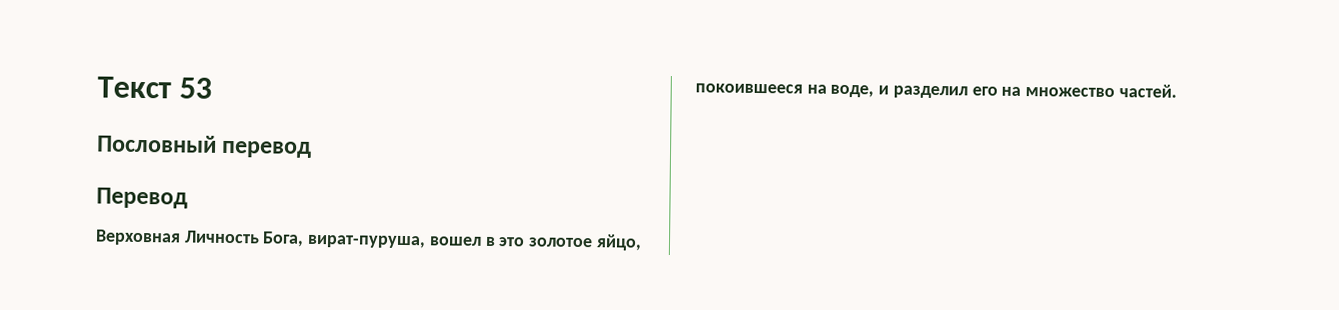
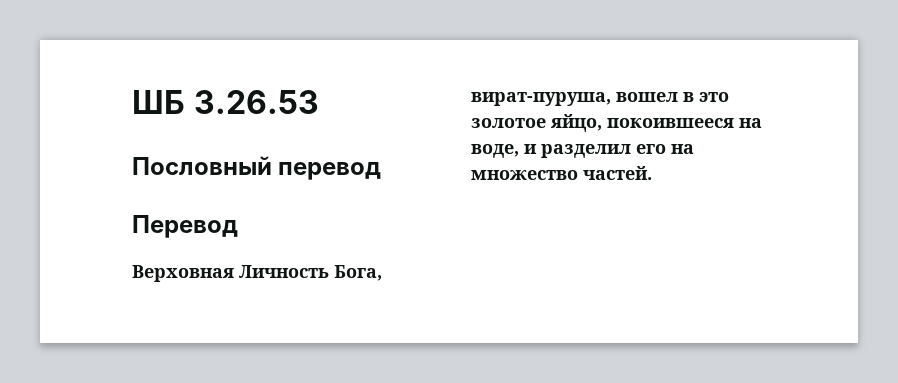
- Текст 53
+ ШБ 3.26.53

